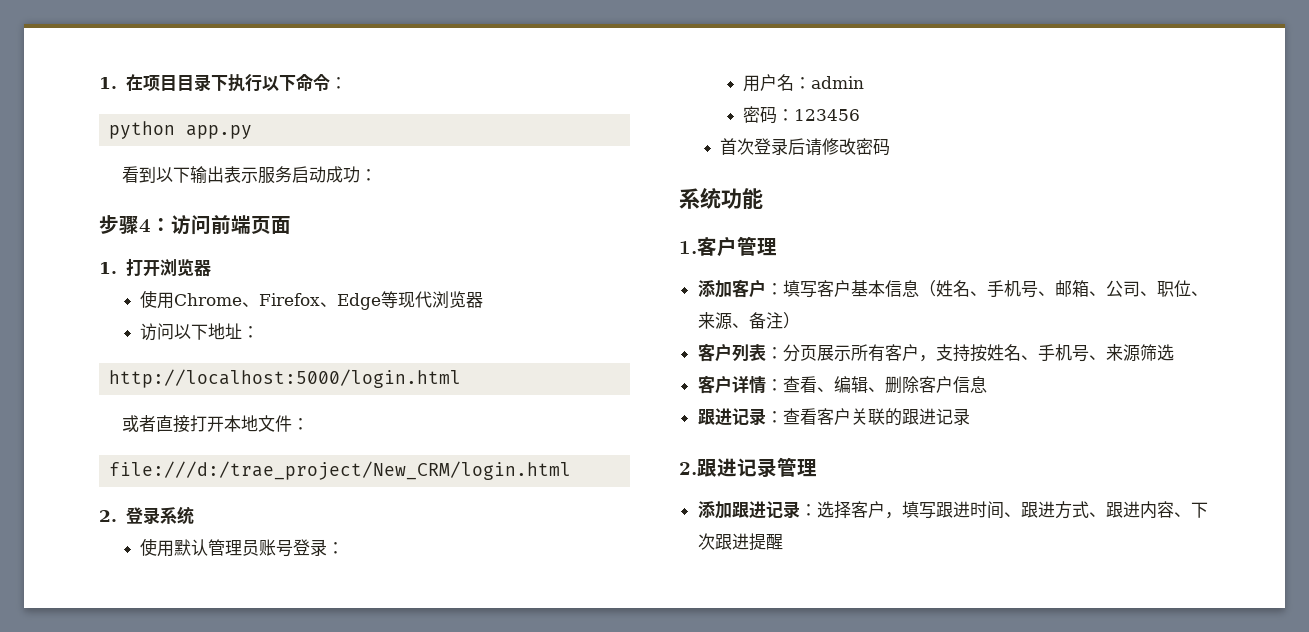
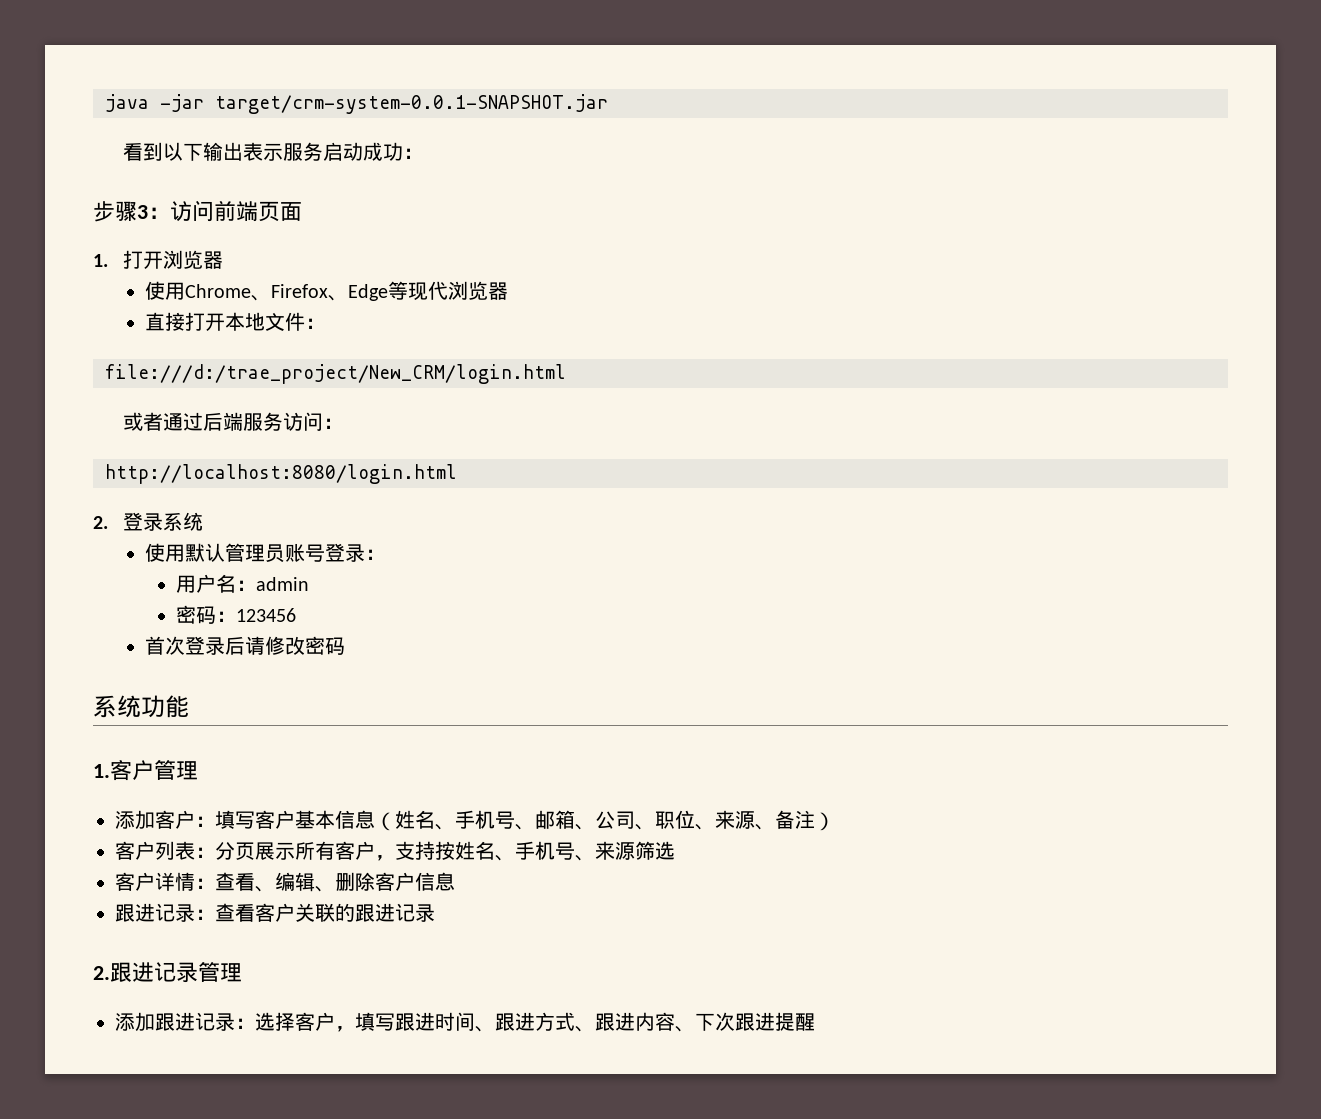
- 1.在项目目录下执行以下命令：
- python app.py
+ java -jar target/crm-system-0.0.1-SNAPSHOT.jar
- 步骤4：访问前端页面
+ 步骤3：访问前端页面
- 访问以下地址：
- http://localhost:5000/login.html
- 或者直接打开本地文件：
+ 直接打开本地文件：
+ 或者通过后端服务访问：
+ http://localhost:8080/login.html

